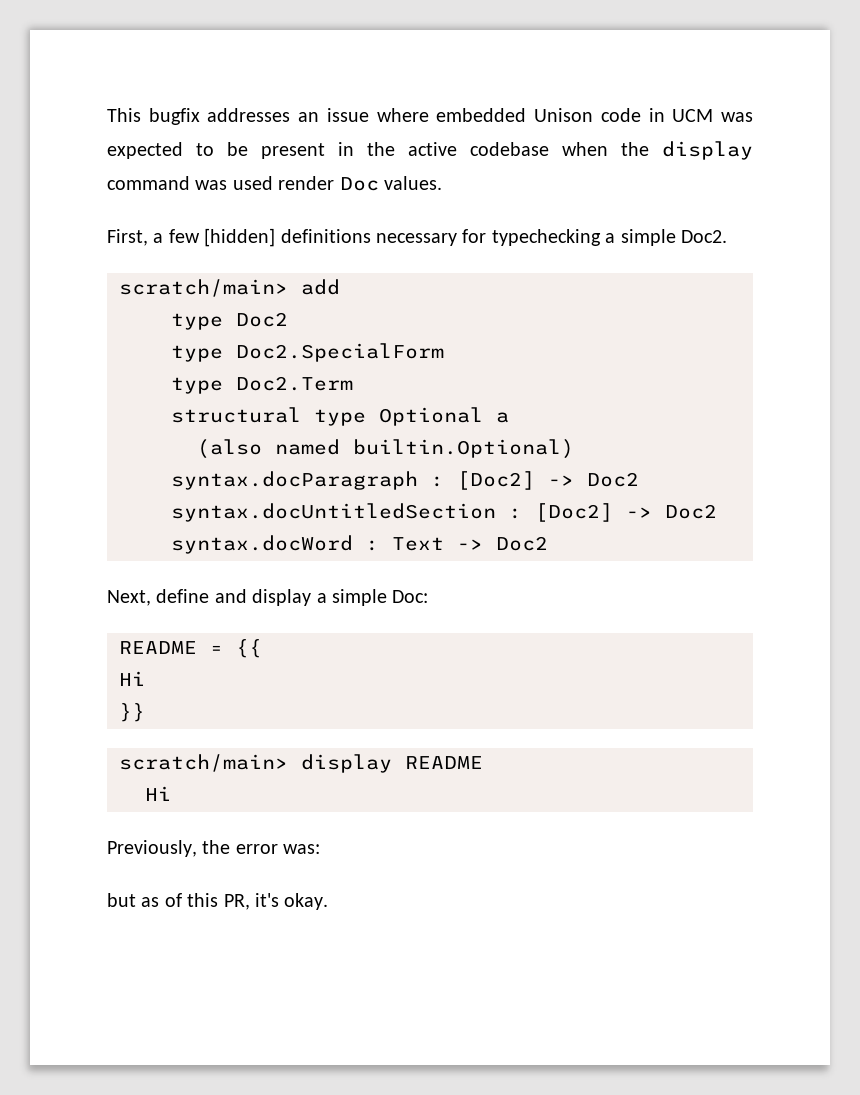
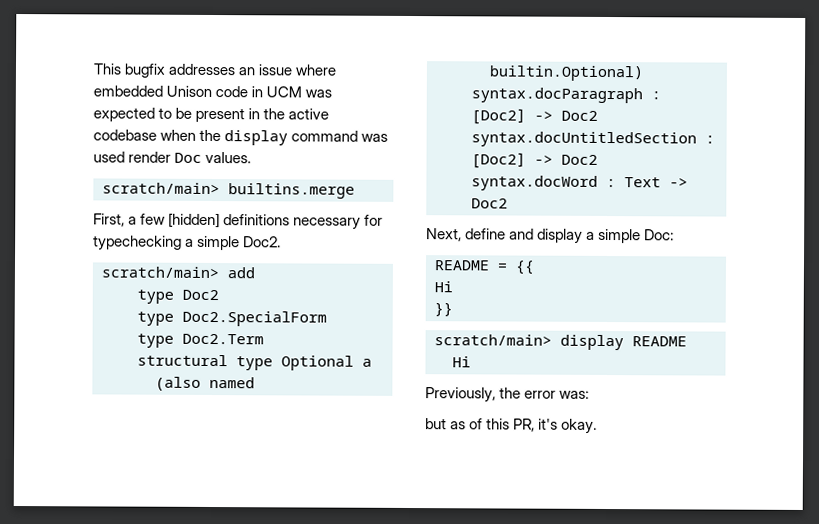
+ scratch/main> builtins.merge

